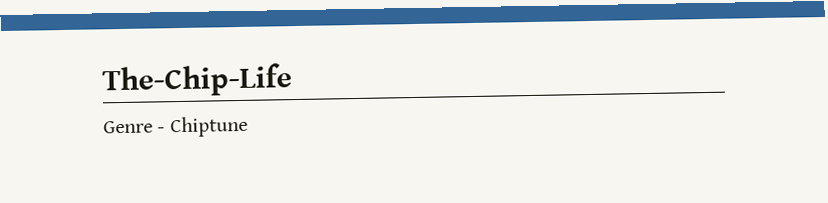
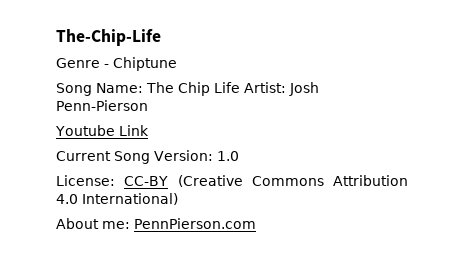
+ Song Name: The Chip Life Artist: Josh Penn-Pierson
+ Youtube Link
+ Current Song Version: 1.0
+ License: CC-BY (Creative Commons Attribution 4.0 International)
+ About me: PennPierson.com

